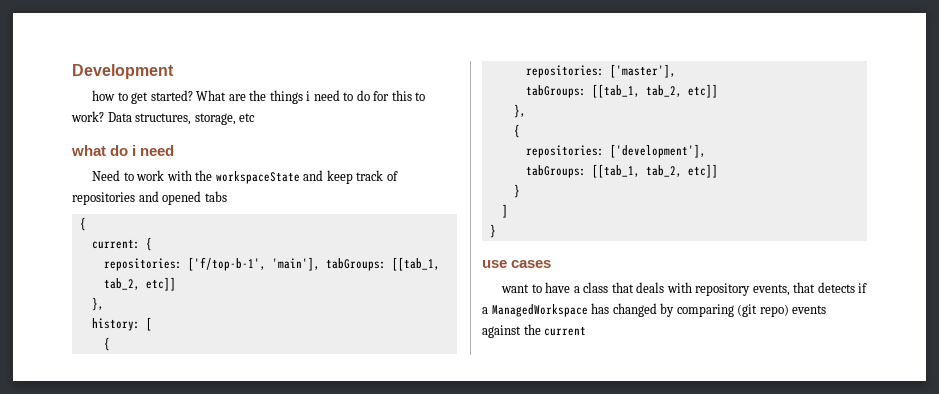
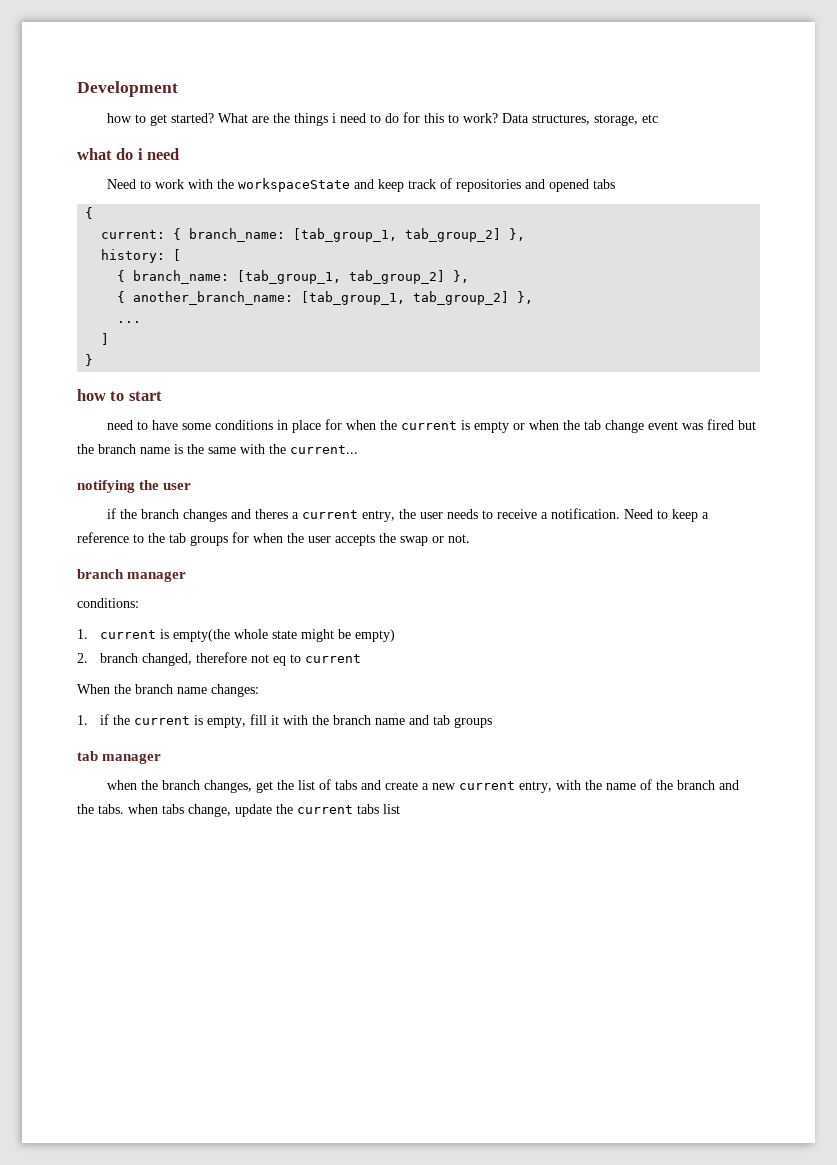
- current: {
- repositories: ['f/top-b-1', 'main'], tabGroups: [[tab_1, tab_2, etc]]
- },
+ current: { branch_name: [tab_group_1, tab_group_2] },
  history: [
- {
- repositories: ['master'],
- tabGroups: [[tab_1, tab_2, etc]]
- },
- {
- repositories: ['development'],
- tabGroups: [[tab_1, tab_2, etc]]
- }
+ { branch_name: [tab_group_1, tab_group_2] },
+ { another_branch_name: [tab_group_1, tab_group_2] },
+ ...
  ]
  }
- use cases
- want to have a class that deals with repository events, that detects if a ManagedWorkspace has changed by comparing (git repo) events against the current
+ how to start
+ need to have some conditions in place for when the current is empty or when the tab change event was fired but the branch name is the same with the current...
+ notifying the user
+ if the branch changes and theres a current entry, the user needs to receive a notification. Need to keep a reference to the tab groups for when the user accepts the swap or not.
+ branch manager
+ conditions:
+ 1. current is empty(the whole state might be empty)
+ 2. branch changed, therefore not eq to current
+ When the branch name changes:
+ 1. if the current is empty, fill it with the branch name and tab groups
+ tab manager
+ when the branch changes, get the list of tabs and create a new current entry, with the name of the branch and the tabs. when tabs change, update the current tabs list

